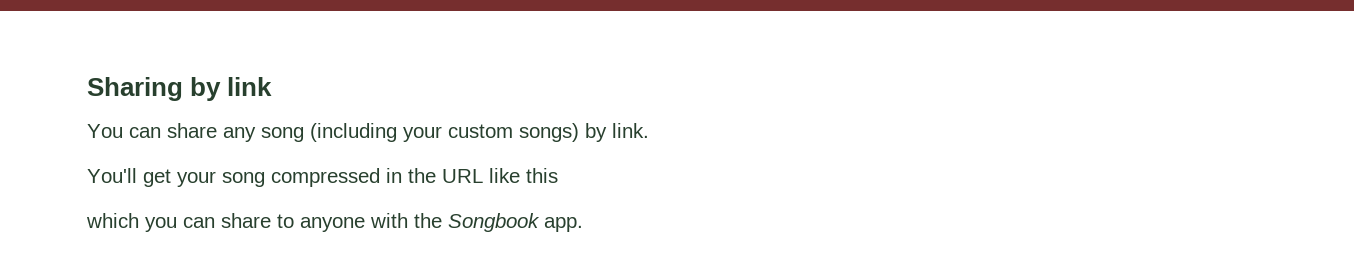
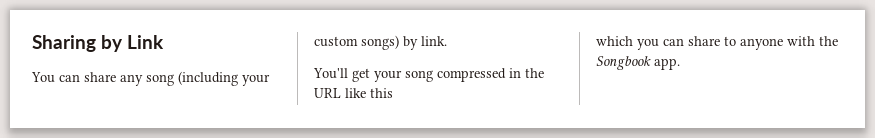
- Sharing by link
+ Sharing by Link

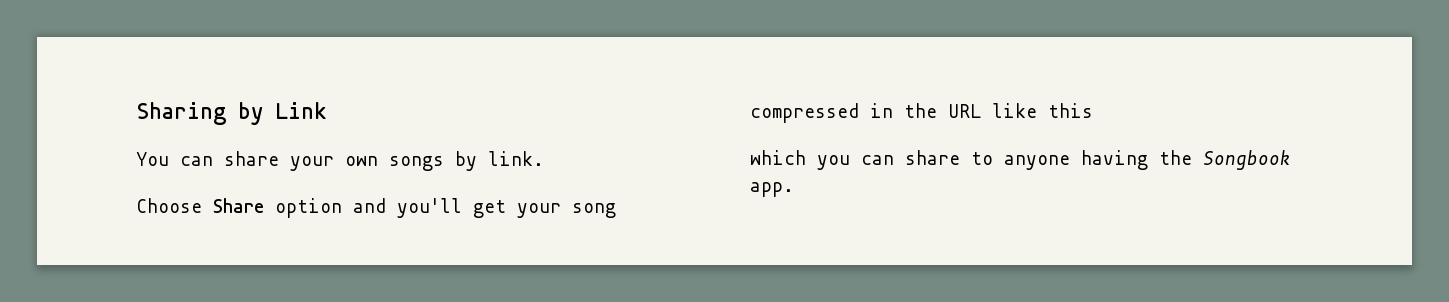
- You can share any song (including your custom songs) by link.
- You'll get your song compressed in the URL like this
+ You can share your own songs by link.
+ Choose Share option and you'll get your song compressed in the URL like this
- which you can share to anyone with the Songbook app.
+ which you can share to anyone having the Songbook app.

